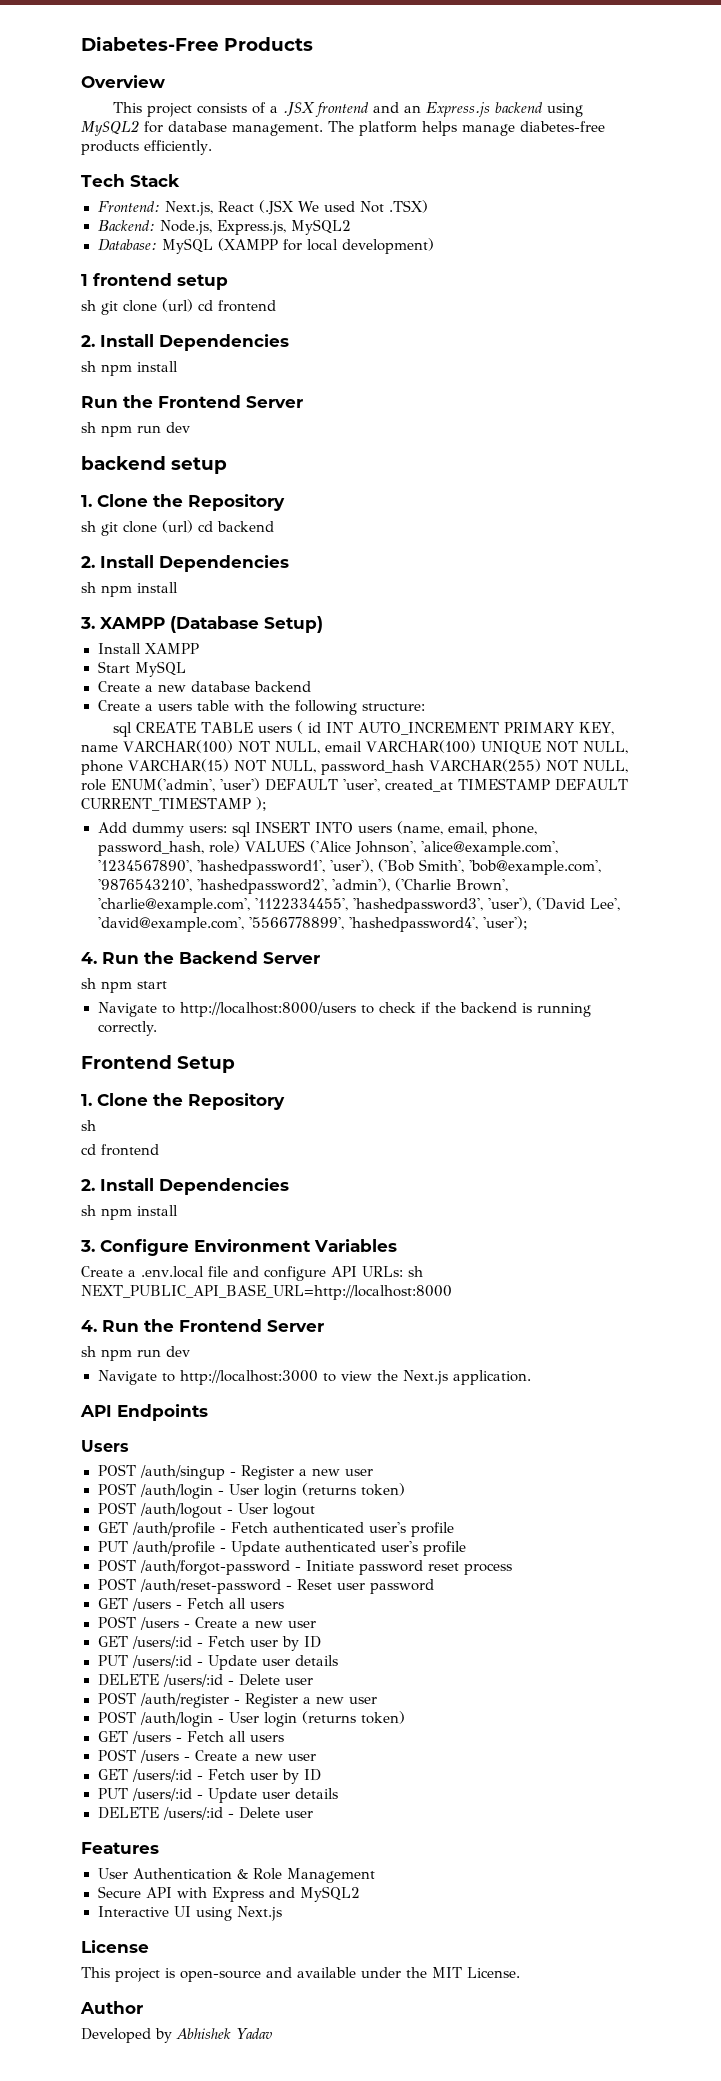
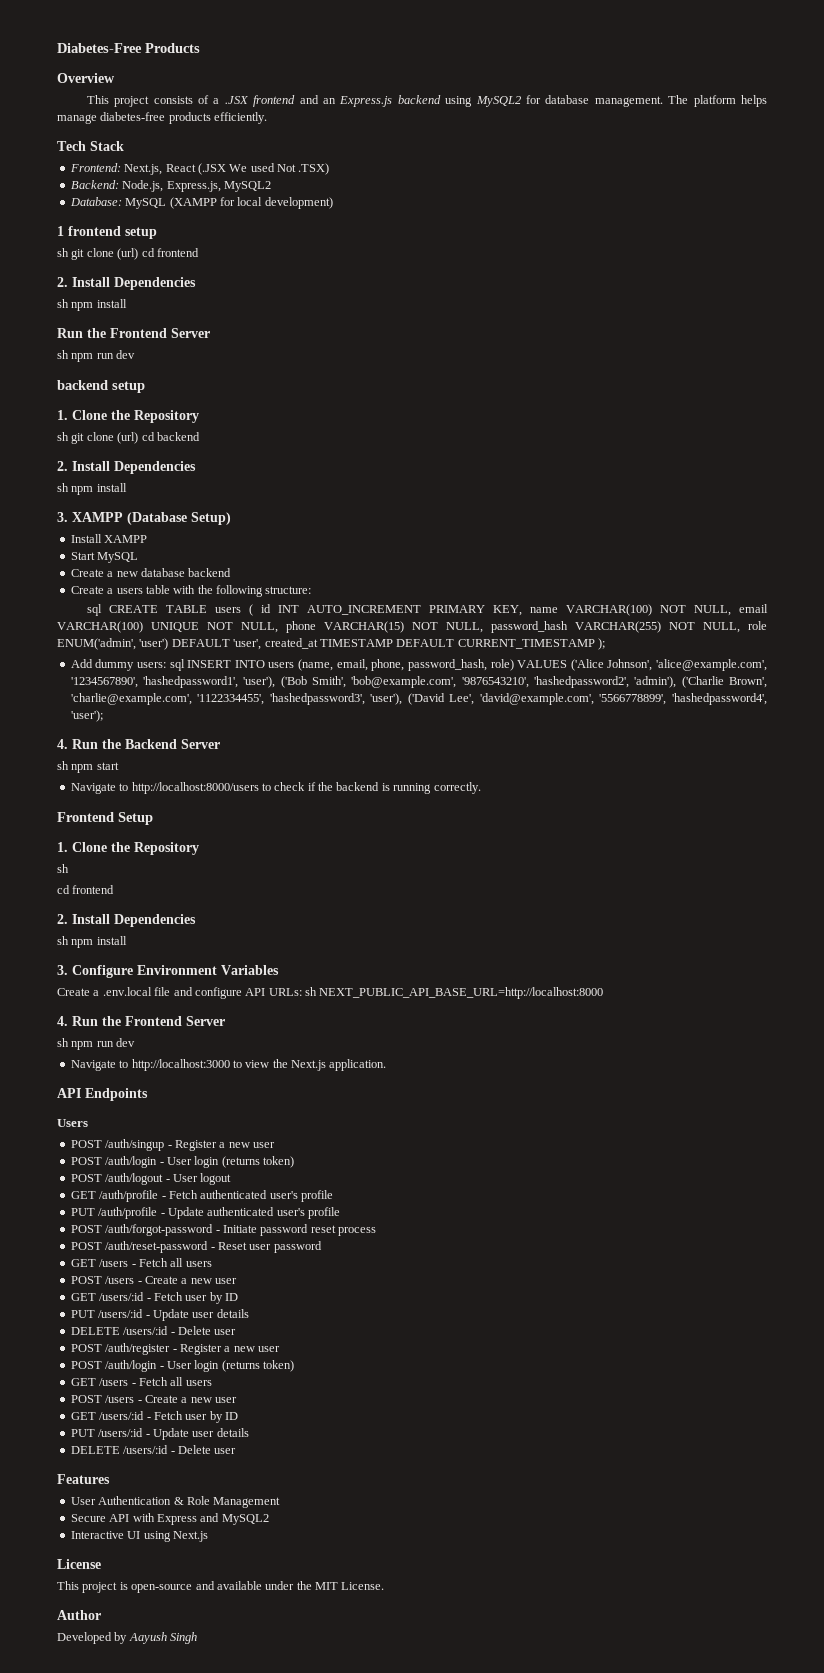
- Developed by Abhishek Yadav
+ Developed by Aayush Singh

